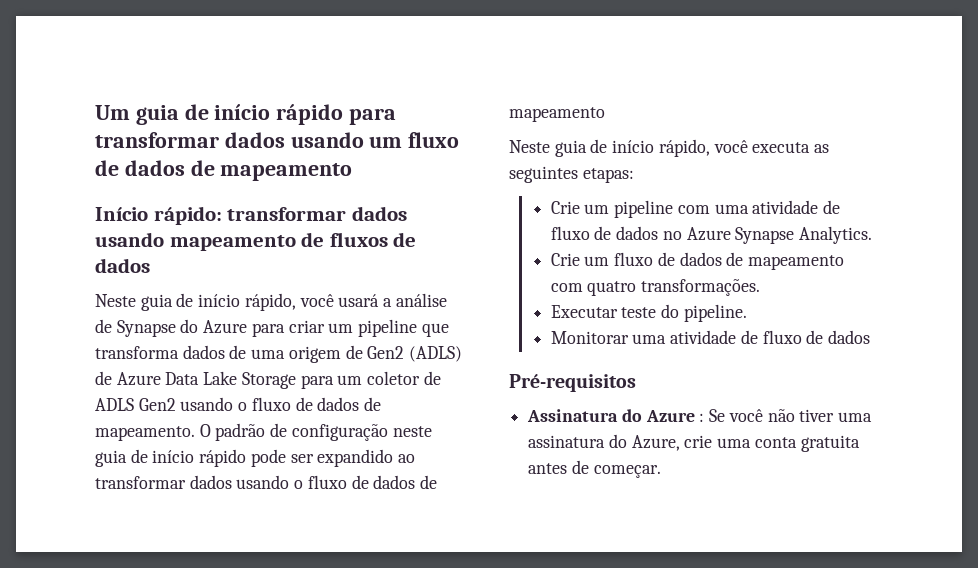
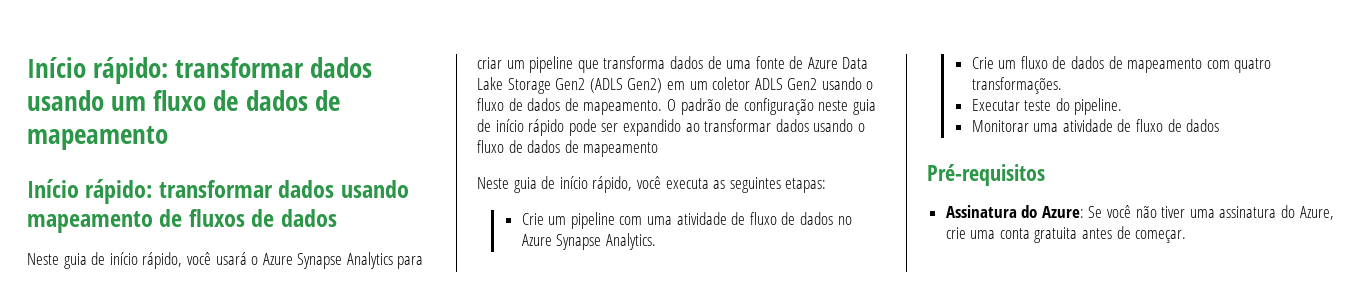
- Um guia de início rápido para transformar dados usando um fluxo de dados de mapeamento
+ Início rápido: transformar dados usando um fluxo de dados de mapeamento
- Neste guia de início rápido, você usará a análise de Synapse do Azure para criar um pipeline que transforma dados de uma origem de Gen2 (ADLS) de Azure Data Lake Storage para um coletor de ADLS Gen2 usando o fluxo de dados de mapeamento.
+ Neste guia de início rápido, você usará o Azure Synapse Analytics para criar um pipeline que transforma dados de uma fonte de Azure Data Lake Storage Gen2 (ADLS Gen2) em um coletor ADLS Gen2 usando o fluxo de dados de mapeamento.
- Assinatura do Azure : Se você não tiver uma assinatura do Azure, crie uma conta gratuita antes de começar.
+ Assinatura do Azure: Se você não tiver uma assinatura do Azure, crie uma conta gratuita antes de começar.

